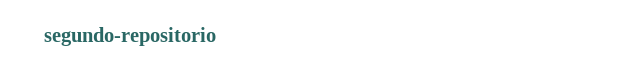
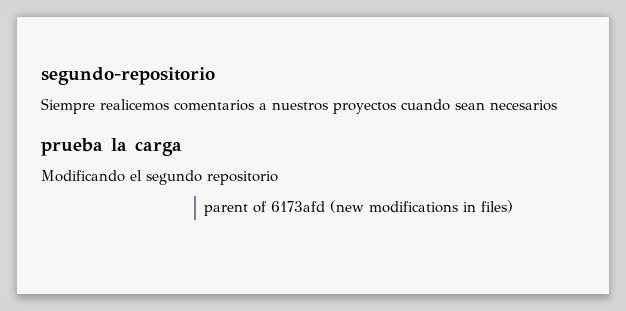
+ Siempre realicemos comentarios a nuestros proyectos cuando sean necesarios
+ prueba la carga
+ Modificando el segundo repositorio
+ parent of 6173afd (new modifications in files)

